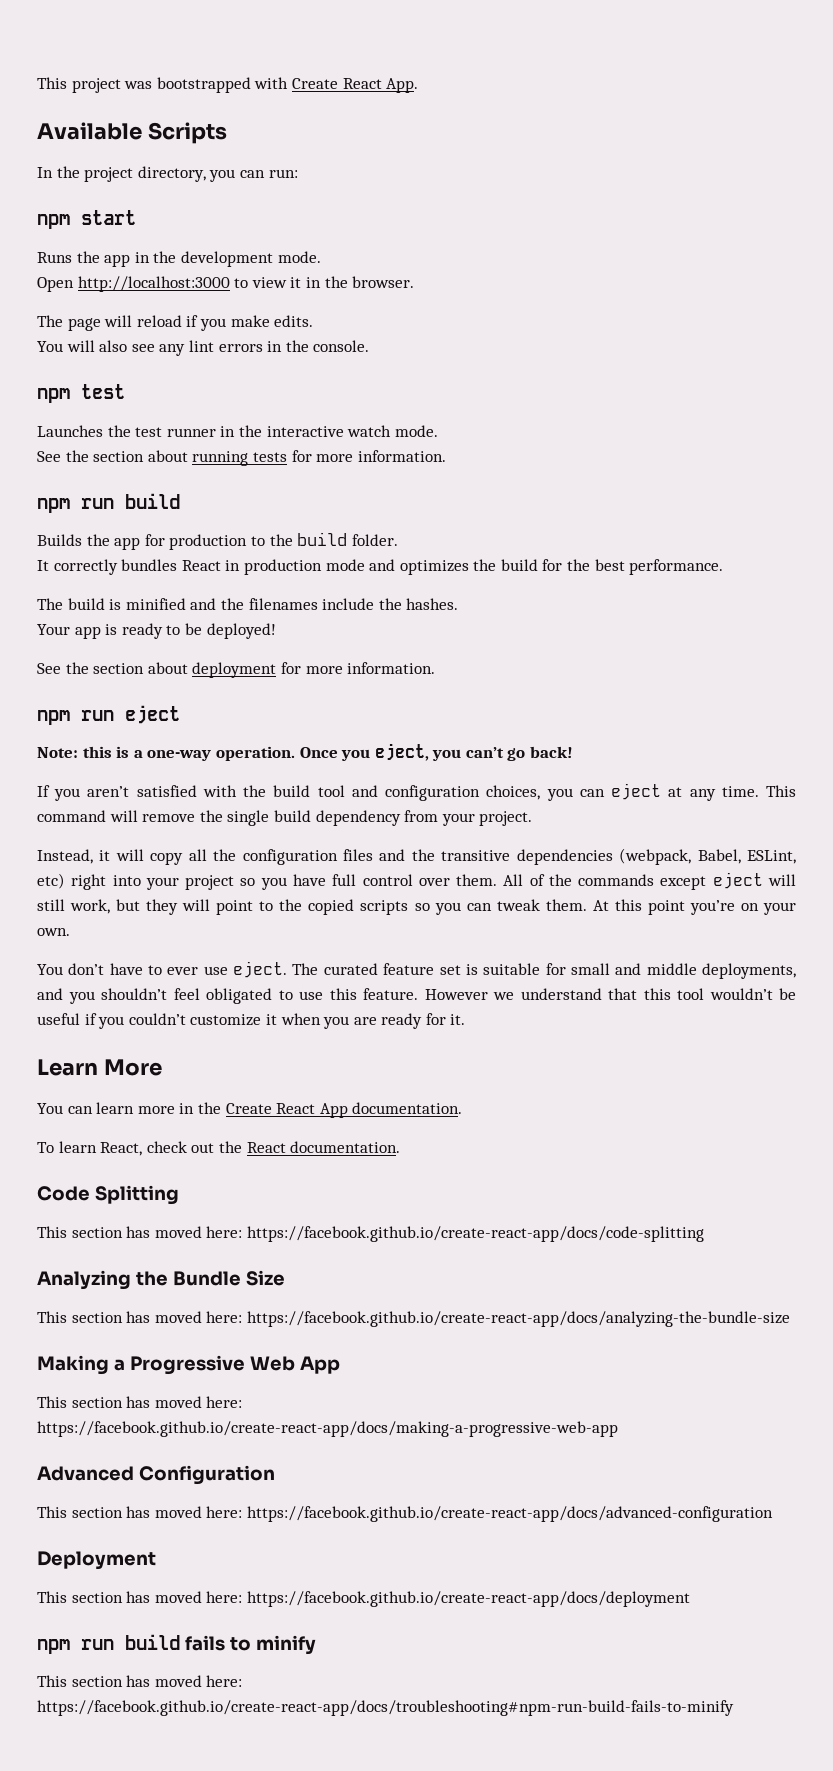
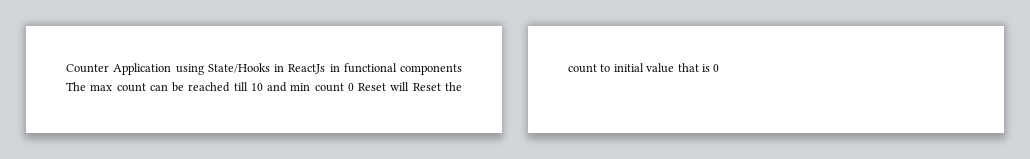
- This project was bootstrapped with Create React App.
- Available Scripts
- In the project directory, you can run:
- npm start
- Runs the app in the development mode.
- Open http://localhost:3000 to view it in the browser.
- The page will reload if you make edits.
- You will also see any lint errors in the console.
- npm test
- Launches the test runner in the interactive watch mode.
- See the section about running tests for more information.
- npm run build
- Builds the app for production to the build folder.
- It correctly bundles React in production mode and optimizes the build for the best performance.
- The build is minified and the filenames include the hashes.
- Your app is ready to be deployed!
- See the section about deployment for more information.
- npm run eject
- Note: this is a one-way operation. Once you eject, you can’t go back!
- If you aren’t satisfied with the build tool and configuration choices, you can eject at any time. This command will remove the single build dependency from your project.
- Instead, it will copy all the configuration files and the transitive dependencies (webpack, Babel, ESLint, etc) right into your project so you have full control over them. All of the commands except eject will still work, but they will point to the copied scripts so you can tweak them. At this point you’re on your own.
- You don’t have to ever use eject. The curated feature set is suitable for small and middle deployments, and you shouldn’t feel obligated to use this feature. However we understand that this tool wouldn’t be useful if you couldn’t customize it when you are ready for it.
- Learn More
- You can learn more in the Create React App documentation.
- To learn React, check out the React documentation.
- Code Splitting
- This section has moved here: https://facebook.github.io/create-react-app/docs/code-splitting
- Analyzing the Bundle Size
- This section has moved here: https://facebook.github.io/create-react-app/docs/analyzing-the-bundle-size
- Making a Progressive Web App
- This section has moved here: https://facebook.github.io/create-react-app/docs/making-a-progressive-web-app
- Advanced Configuration
- This section has moved here: https://facebook.github.io/create-react-app/docs/advanced-configuration
- Deployment
- This section has moved here: https://facebook.github.io/create-react-app/docs/deployment
- npm run build fails to minify
- This section has moved here: https://facebook.github.io/create-react-app/docs/troubleshooting#npm-run-build-fails-to-minify
+ Counter Application using State/Hooks in ReactJs in functional components The max count can be reached till 10 and min count 0 Reset will Reset the count to initial value that is 0

